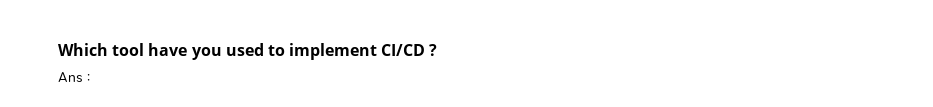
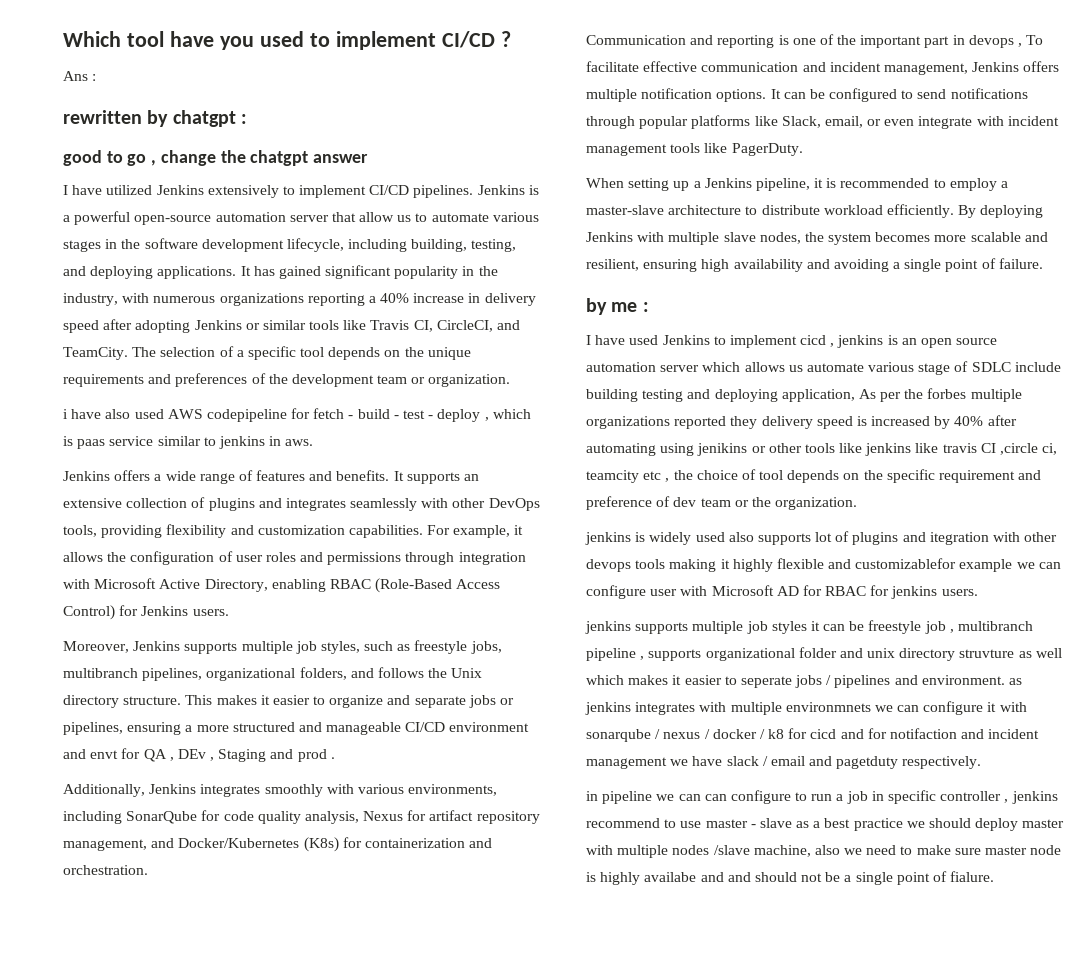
+ rewritten by chatgpt :
+ good to go , change the chatgpt answer
+ I have utilized Jenkins extensively to implement CI/CD pipelines. Jenkins is a powerful open-source automation server that allow us to automate various stages in the software development lifecycle, including building, testing, and deploying applications. It has gained significant popularity in the industry, with numerous organizations reporting a 40% increase in delivery speed after adopting Jenkins or similar tools like Travis CI, CircleCI, and TeamCity. The selection of a specific tool depends on the unique requirements and preferences of the development team or organization.
+ i have also used AWS codepipeline for fetch - build - test - deploy , which is paas service similar to jenkins in aws.
+ Jenkins offers a wide range of features and benefits. It supports an extensive collection of plugins and integrates seamlessly with other DevOps tools, providing flexibility and customization capabilities. For example, it allows the configuration of user roles and permissions through integration with Microsoft Active Directory, enabling RBAC (Role-Based Access Control) for Jenkins users.
+ Moreover, Jenkins supports multiple job styles, such as freestyle jobs, multibranch pipelines, organizational folders, and follows the Unix directory structure. This makes it easier to organize and separate jobs or pipelines, ensuring a more structured and manageable CI/CD environment and envt for QA , DEv , Staging and prod .
+ Additionally, Jenkins integrates smoothly with various environments, including SonarQube for code quality analysis, Nexus for artifact repository management, and Docker/Kubernetes (K8s) for containerization and orchestration.
+ Communication and reporting is one of the important part in devops , To facilitate effective communication and incident management, Jenkins offers multiple notification options. It can be configured to send notifications through popular platforms like Slack, email, or even integrate with incident management tools like PagerDuty.
+ When setting up a Jenkins pipeline, it is recommended to employ a master-slave architecture to distribute workload efficiently. By deploying Jenkins with multiple slave nodes, the system becomes more scalable and resilient, ensuring high availability and avoiding a single point of failure.
+ by me :
+ I have used Jenkins to implement cicd , jenkins is an open source automation server which allows us automate various stage of SDLC include building testing and deploying application, As per the forbes multiple organizations reported they delivery speed is increased by 40% after automating using jenikins or other tools like jenkins like travis CI ,circle ci, teamcity etc , the choice of tool depends on the specific requirement and preference of dev team or the organization.
+ jenkins is widely used also supports lot of plugins and itegration with other devops tools making it highly flexible and customizablefor example we can configure user with Microsoft AD for RBAC for jenkins users.
+ jenkins supports multiple job styles it can be freestyle job , multibranch pipeline , supports organizational folder and unix directory struvture as well which makes it easier to seperate jobs / pipelines and environment. as jenkins integrates with multiple environmnets we can configure it with sonarqube / nexus / docker / k8 for cicd and for notifaction and incident management we have slack / email and pagetduty respectively.
+ in pipeline we can can configure to run a job in specific controller , jenkins recommend to use master - slave as a best practice we should deploy master with multiple nodes /slave machine, also we need to make sure master node is highly availabe and and should not be a single point of fialure.

